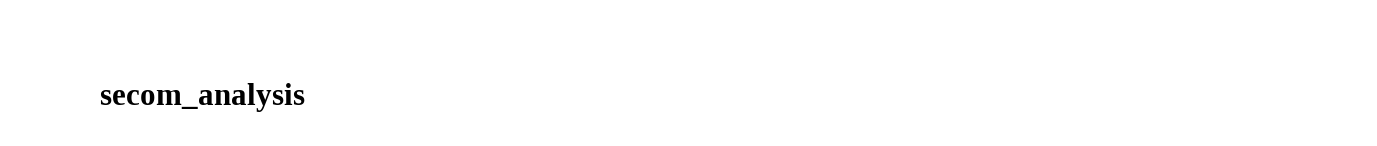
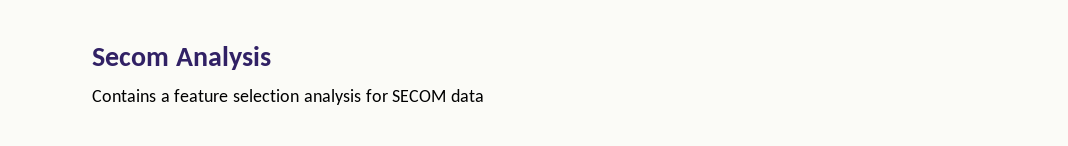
- secom_analysis
+ Secom Analysis
+ Contains a feature selection analysis for SECOM data

